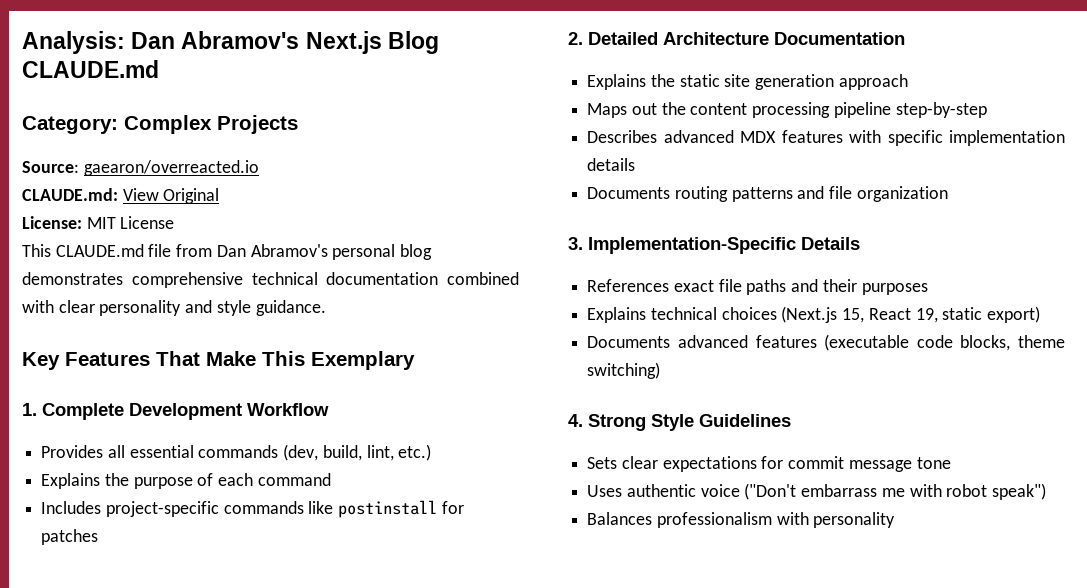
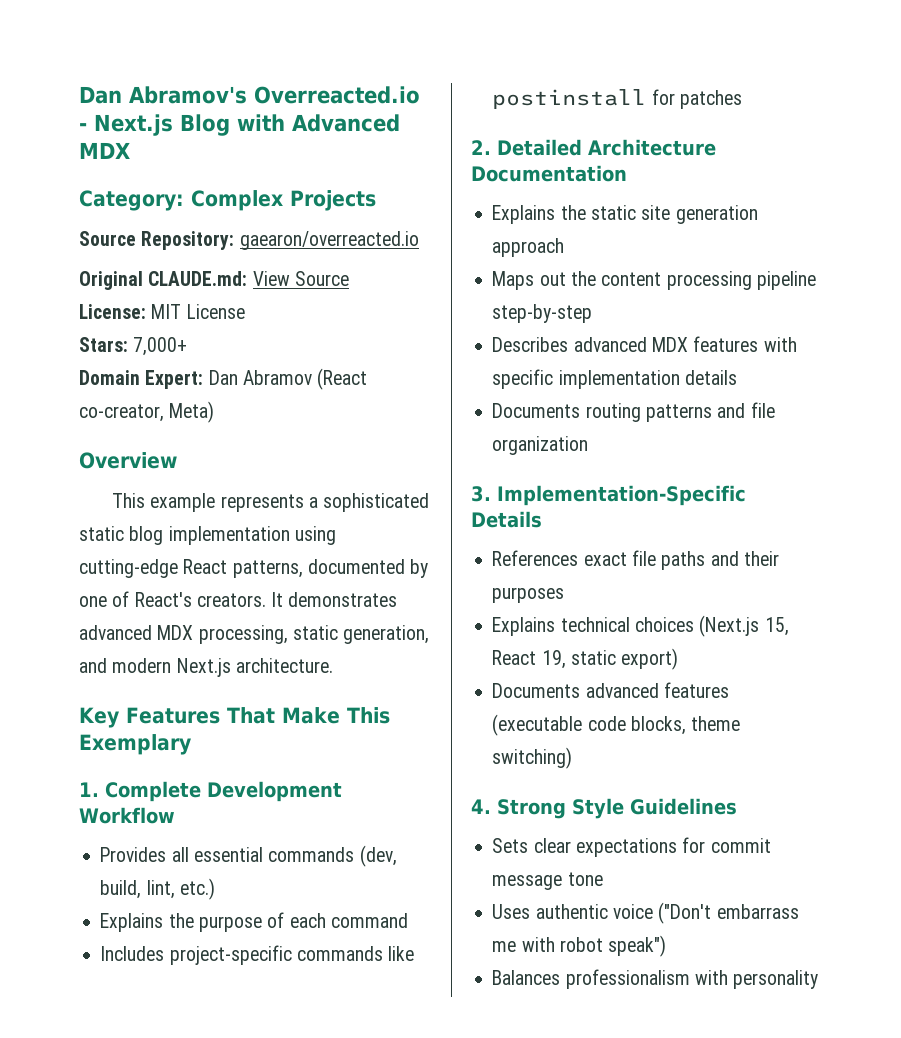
- Analysis: Dan Abramov's Next.js Blog CLAUDE.md
+ Dan Abramov's Overreacted.io - Next.js Blog with Advanced MDX
- Source: gaearon/overreacted.io
+ Source Repository: gaearon/overreacted.io
- CLAUDE.md: View Original
+ Original CLAUDE.md: View Source
- This CLAUDE.md file from Dan Abramov's personal blog demonstrates comprehensive technical documentation combined with clear personality and style guidance.
+ Stars: 7,000+
+ Domain Expert: Dan Abramov (React co-creator, Meta)
+ Overview
+ This example represents a sophisticated static blog implementation using cutting-edge React patterns, documented by one of React's creators. It demonstrates advanced MDX processing, static generation, and modern Next.js architecture.

